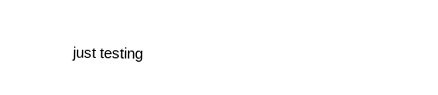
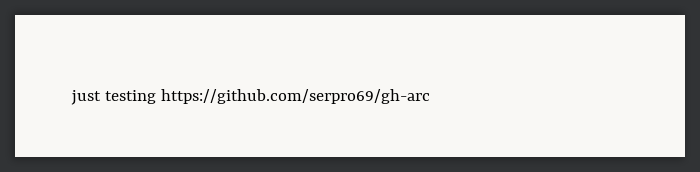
- just testing
+ just testing https://github.com/serpro69/gh-arc

